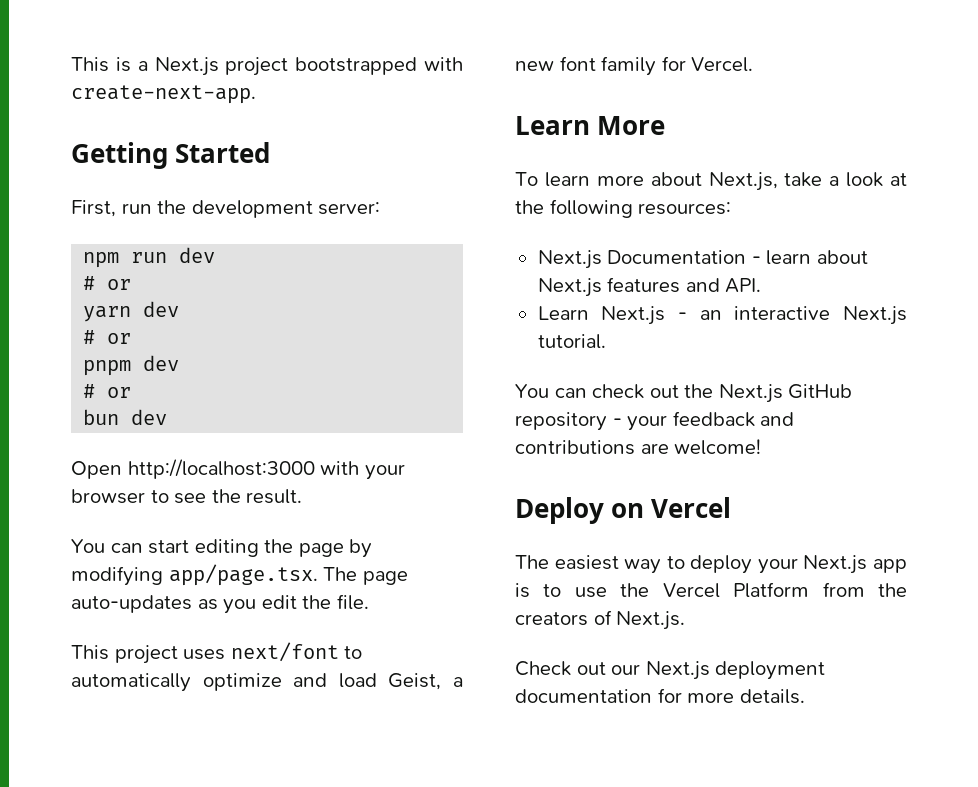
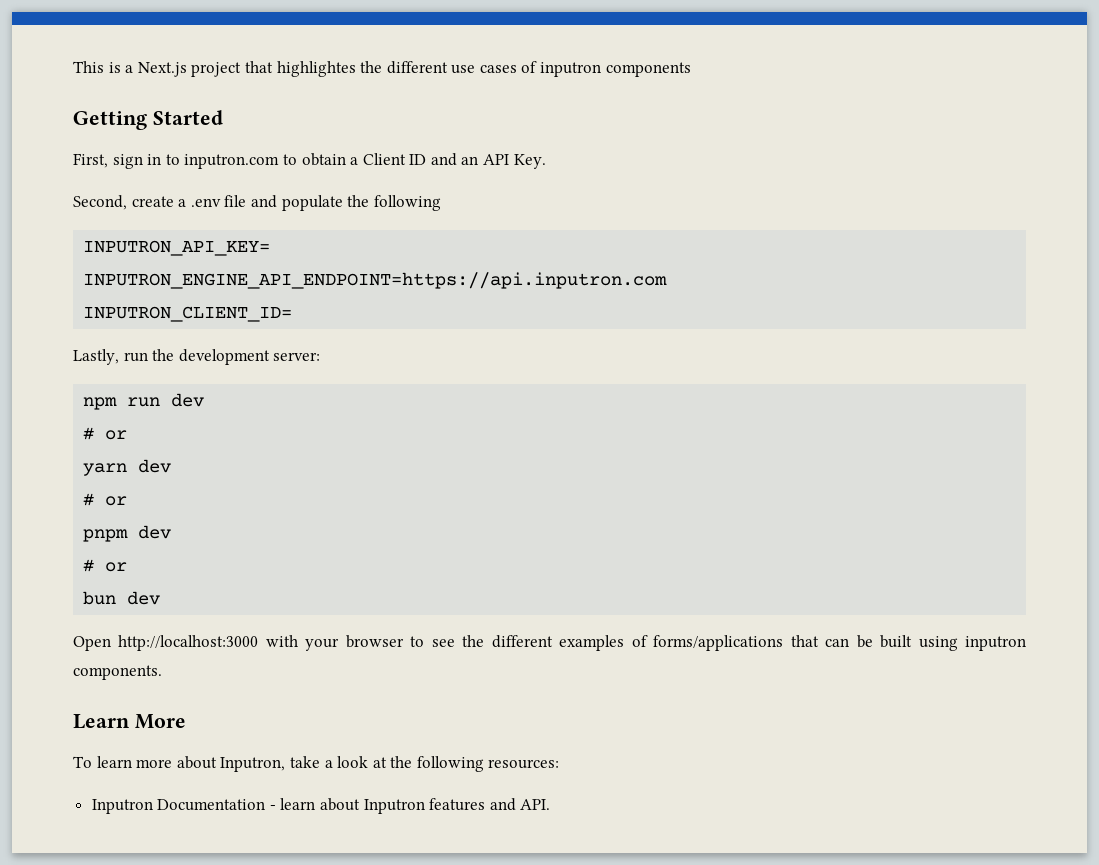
- This is a Next.js project bootstrapped with create-next-app.
+ This is a Next.js project that highlightes the different use cases of inputron components
  Getting Started
- First, run the development server:
+ First, sign in to inputron.com to obtain a Client ID and an API Key.
+ Second, create a .env file and populate the following
+ INPUTRON_API_KEY=
+ INPUTRON_ENGINE_API_ENDPOINT=https://api.inputron.com
+ INPUTRON_CLIENT_ID=
+ Lastly, run the development server:
- Open http://localhost:3000 with your browser to see the result.
- You can start editing the page by modifying app/page.tsx. The page auto-updates as you edit the file.
- This project uses next/font to automatically optimize and load Geist, a new font family for Vercel.
+ Open http://localhost:3000 with your browser to see the different examples of forms/applications that can be built using inputron components.
- To learn more about Next.js, take a look at the following resources:
+ To learn more about Inputron, take a look at the following resources:
- Next.js Documentation - learn about Next.js features and API.
+ Inputron Documentation - learn about Inputron features and API.
- Learn Next.js - an interactive Next.js tutorial.
- You can check out the Next.js GitHub repository - your feedback and contributions are welcome!
- Deploy on Vercel
- The easiest way to deploy your Next.js app is to use the Vercel Platform from the creators of Next.js.
- Check out our Next.js deployment documentation for more details.

